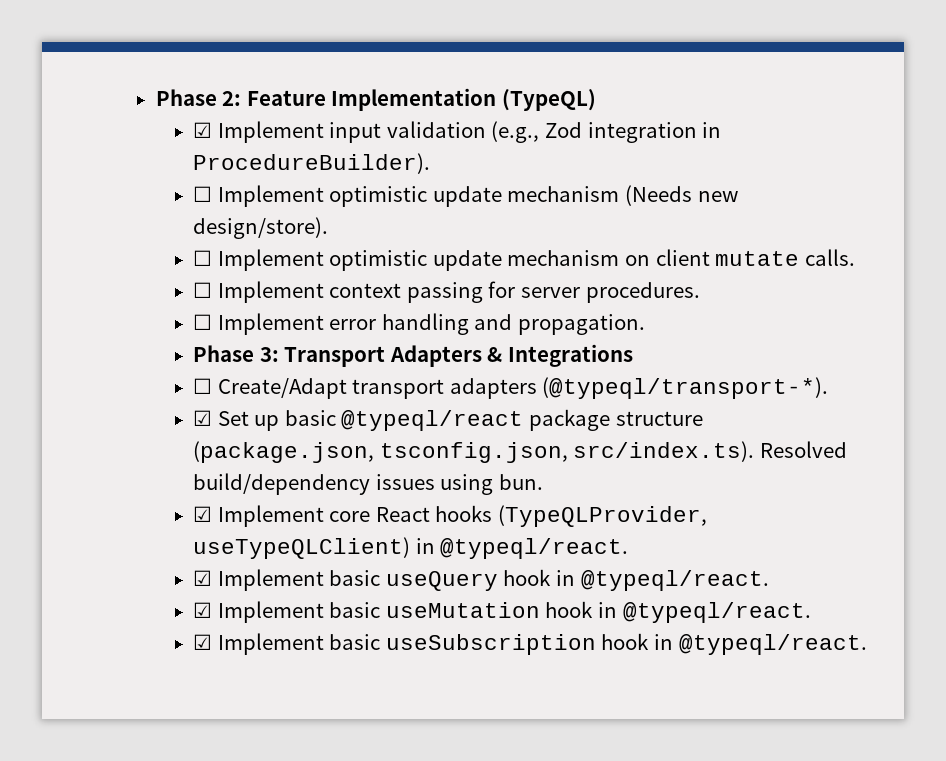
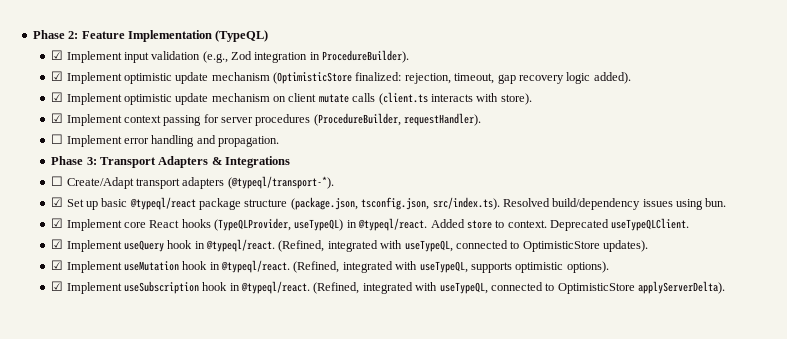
- ☐ Implement optimistic update mechanism (Needs new design/store).
- ☐ Implement optimistic update mechanism on client mutate calls.
- ☐ Implement context passing for server procedures.
+ ☑ Implement optimistic update mechanism (OptimisticStore finalized: rejection, timeout, gap recovery logic added).
+ ☑ Implement optimistic update mechanism on client mutate calls (client.ts interacts with store).
+ ☑ Implement context passing for server procedures (ProcedureBuilder, requestHandler).
- ☑ Implement core React hooks (TypeQLProvider, useTypeQLClient) in @typeql/react.
- ☑ Implement basic useQuery hook in @typeql/react.
- ☑ Implement basic useMutation hook in @typeql/react.
- ☑ Implement basic useSubscription hook in @typeql/react.
+ ☑ Implement core React hooks (TypeQLProvider, useTypeQL) in @typeql/react. Added store to context. Deprecated useTypeQLClient.
+ ☑ Implement useQuery hook in @typeql/react. (Refined, integrated with useTypeQL, connected to OptimisticStore updates).
+ ☑ Implement useMutation hook in @typeql/react. (Refined, integrated with useTypeQL, supports optimistic options).
+ ☑ Implement useSubscription hook in @typeql/react.
+ (Refined, integrated with useTypeQL, connected to OptimisticStore applyServerDelta).

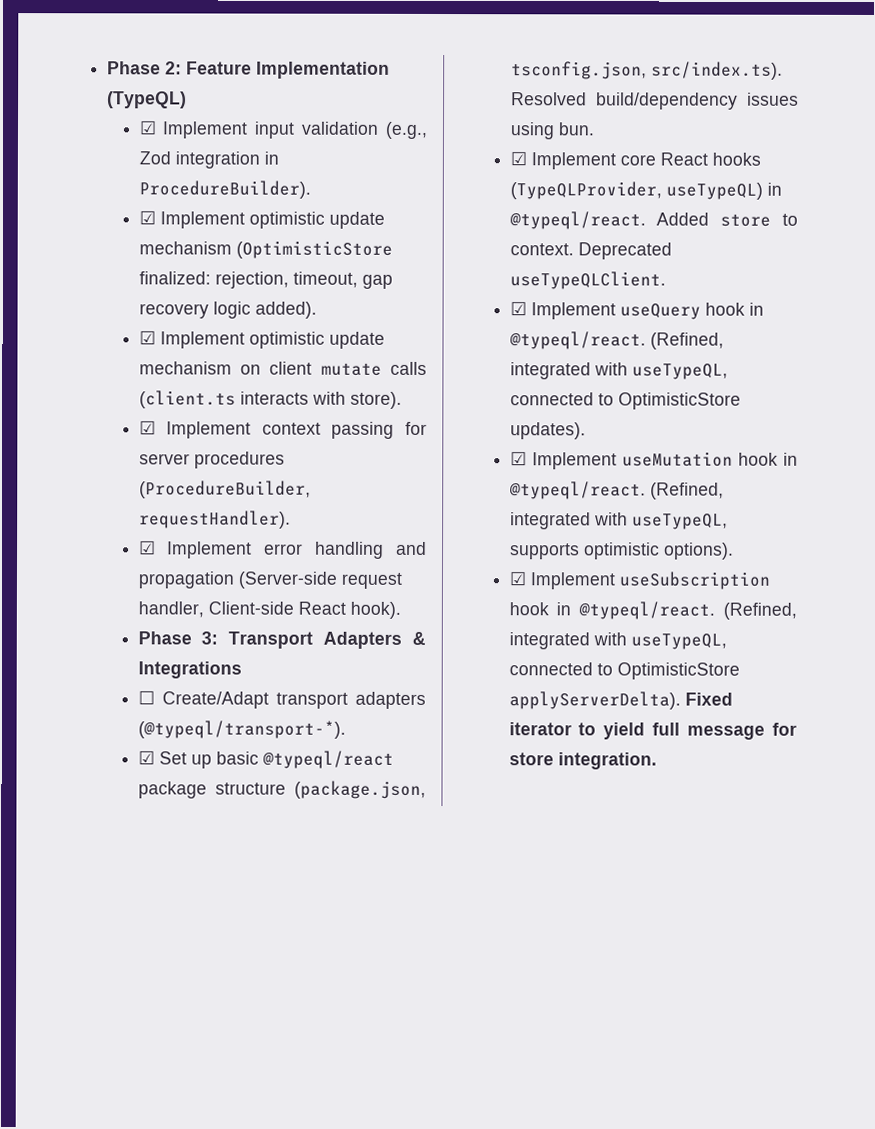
- ☐ Implement error handling and propagation.
+ ☑ Implement error handling and propagation (Server-side request handler, Client-side React hook).
+ Fixed iterator to yield full message for store integration.

